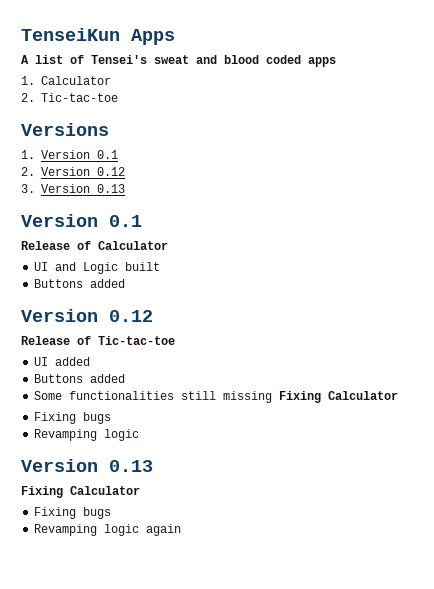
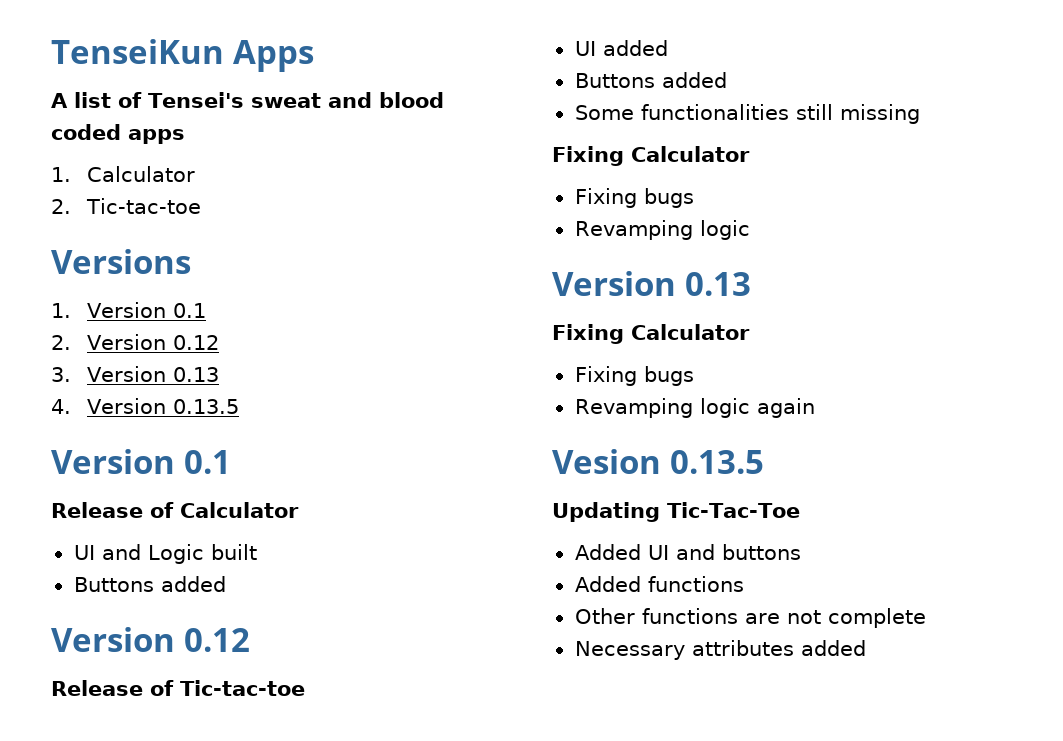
+ 4. Version 0.13.5
- Some functionalities still missing Fixing Calculator
+ Some functionalities still missing
+ Fixing Calculator
+ Vesion 0.13.5
+ Updating Tic-Tac-Toe
+ Added UI and buttons
+ Added functions
+ Other functions are not complete
+ Necessary attributes added

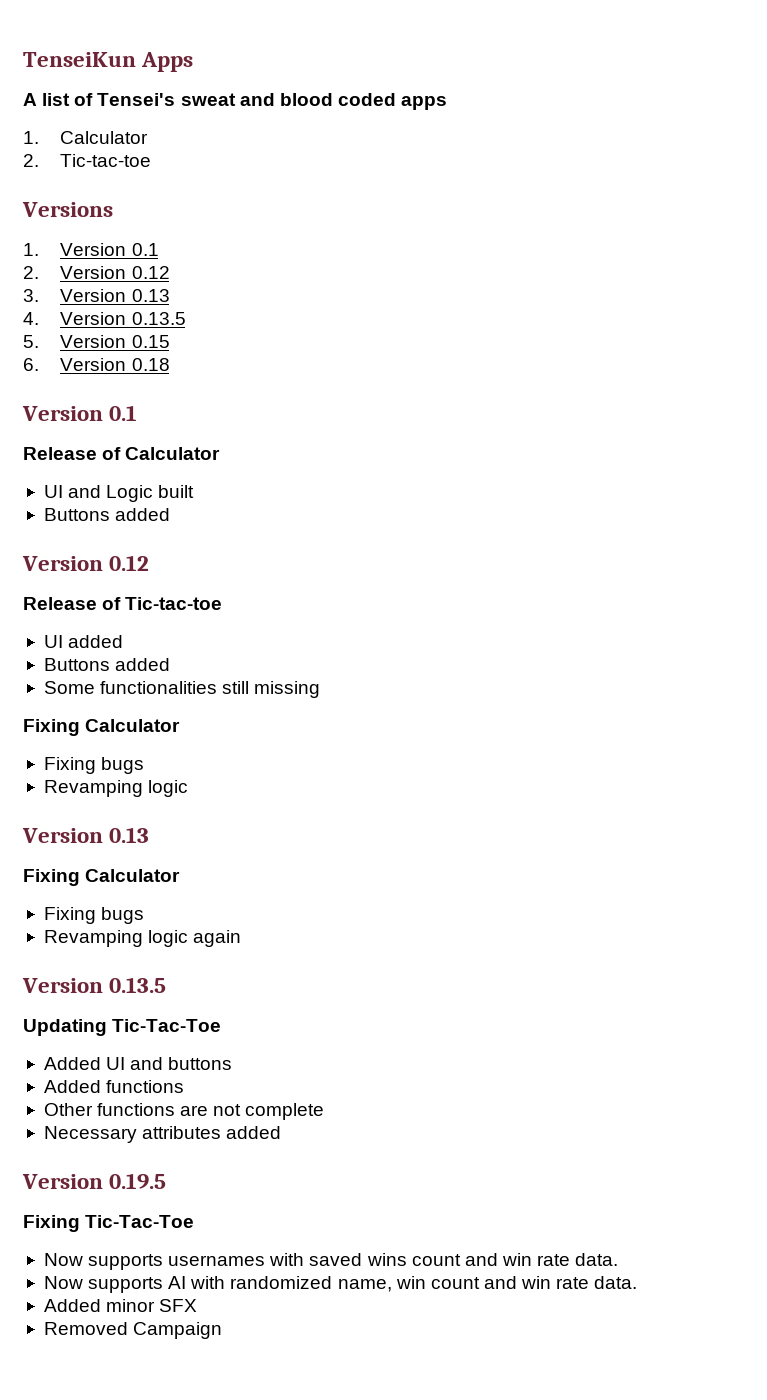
+ 5. Version 0.15
+ 6. Version 0.18
  Revamping logic again
- Vesion 0.13.5
+ Version 0.13.5
+ Version 0.19.5
+ Fixing Tic-Tac-Toe
+ Now supports usernames with saved wins count and win rate data.
+ Now supports AI with randomized name, win count and win rate data.
+ Added minor SFX
+ Removed Campaign

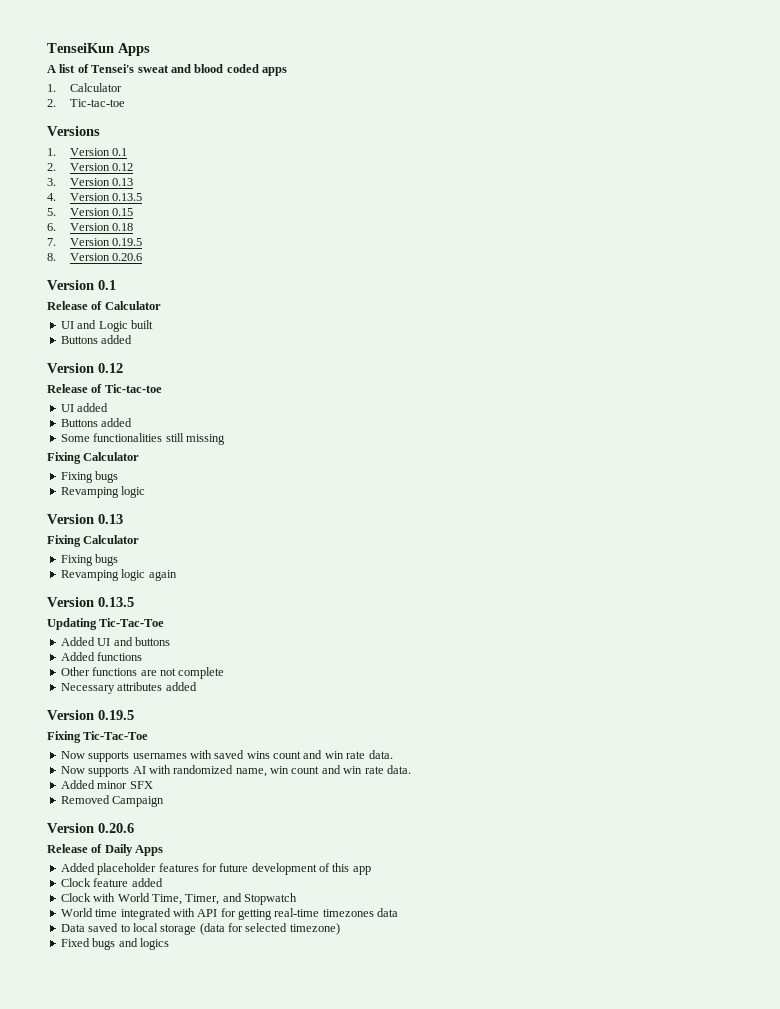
+ 7. Version 0.19.5
+ 8. Version 0.20.6
  Removed Campaign
+ Version 0.20.6
+ Release of Daily Apps
+ Added placeholder features for future development of this app
+ Clock feature added
+ Clock with World Time, Timer, and Stopwatch
+ World time integrated with API for getting real-time timezones data
+ Data saved to local storage (data for selected timezone)
+ Fixed bugs and logics

